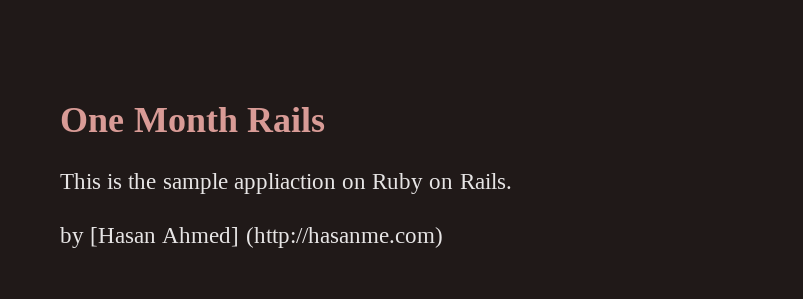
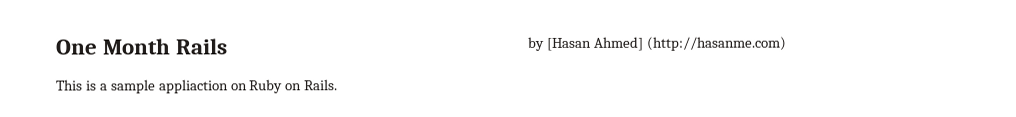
- This is the sample appliaction on Ruby on Rails.
+ This is a sample appliaction on Ruby on Rails.

